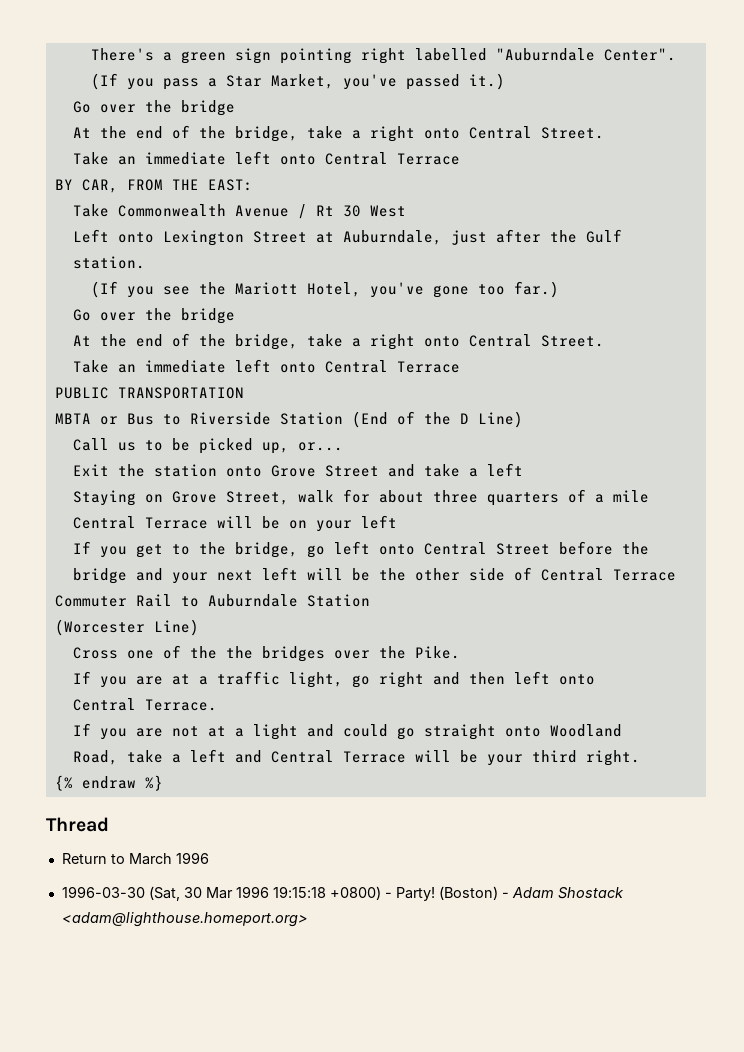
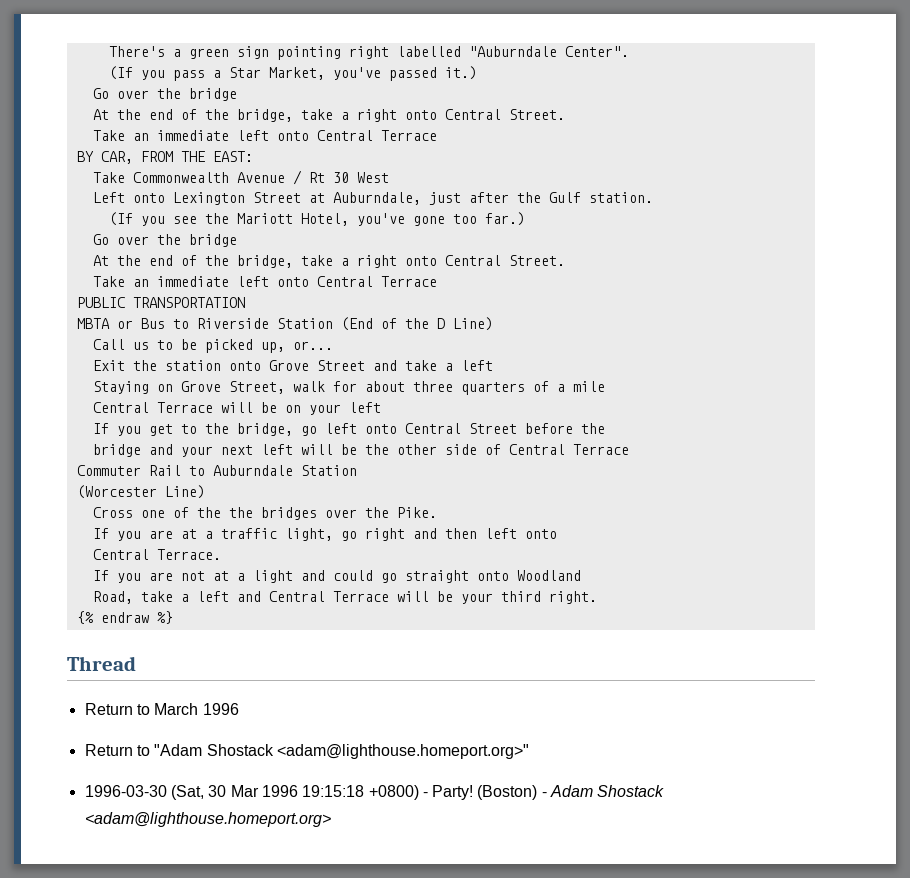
+ Return to "Adam Shostack <adam@lighthouse.homeport.org>"

